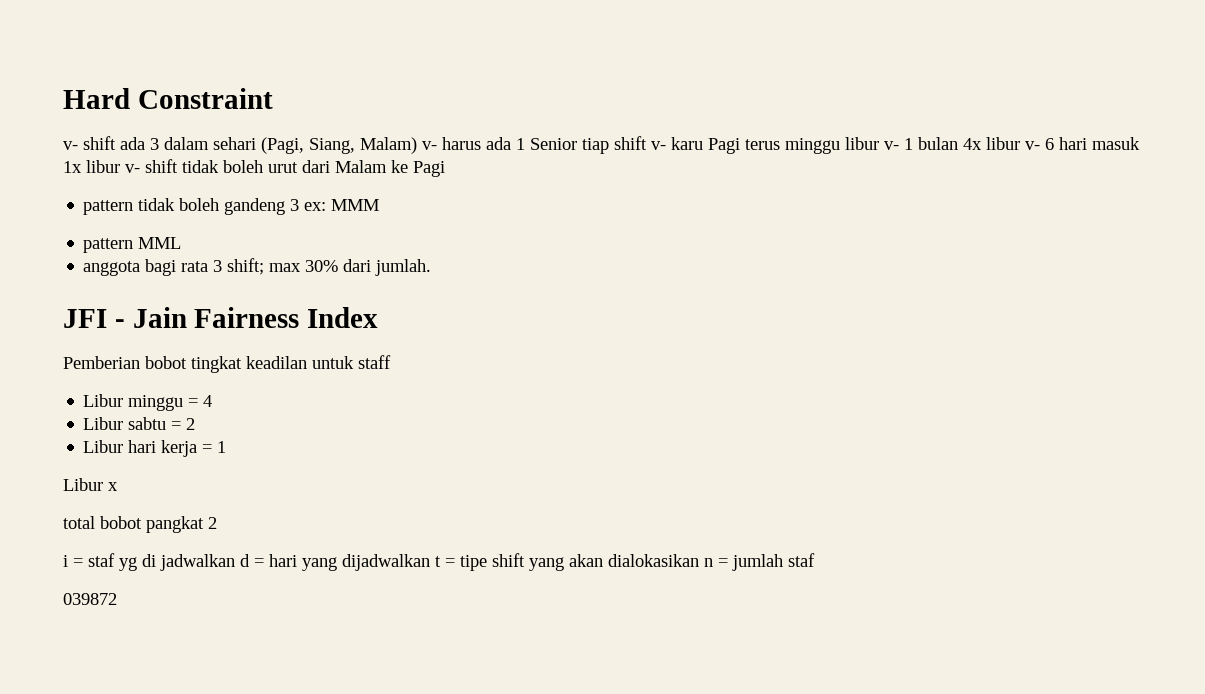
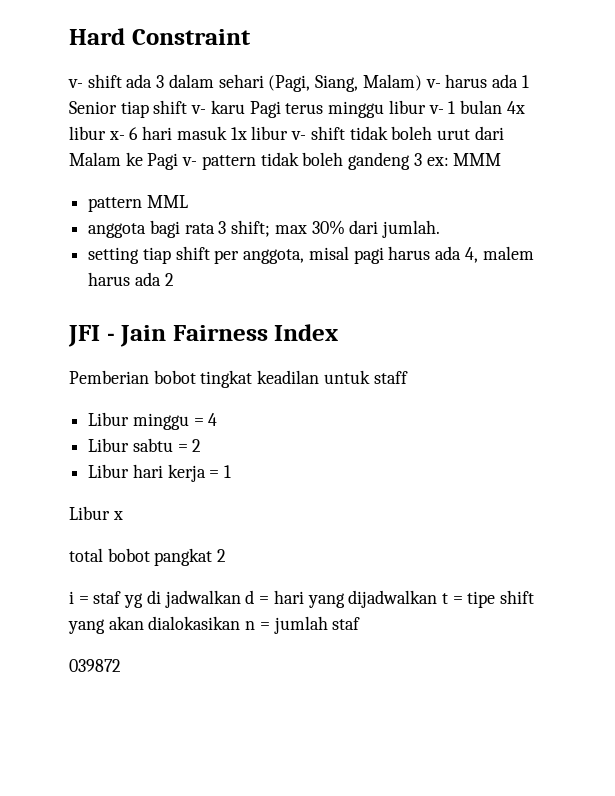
- v- shift ada 3 dalam sehari (Pagi, Siang, Malam) v- harus ada 1 Senior tiap shift v- karu Pagi terus minggu libur v- 1 bulan 4x libur v- 6 hari masuk 1x libur v- shift tidak boleh urut dari Malam ke Pagi
- pattern tidak boleh gandeng 3 ex: MMM
+ v- shift ada 3 dalam sehari (Pagi, Siang, Malam) v- harus ada 1 Senior tiap shift v- karu Pagi terus minggu libur v- 1 bulan 4x libur x- 6 hari masuk 1x libur v- shift tidak boleh urut dari Malam ke Pagi v- pattern tidak boleh gandeng 3 ex: MMM
+ setting tiap shift per anggota, misal pagi harus ada 4, malem harus ada 2

